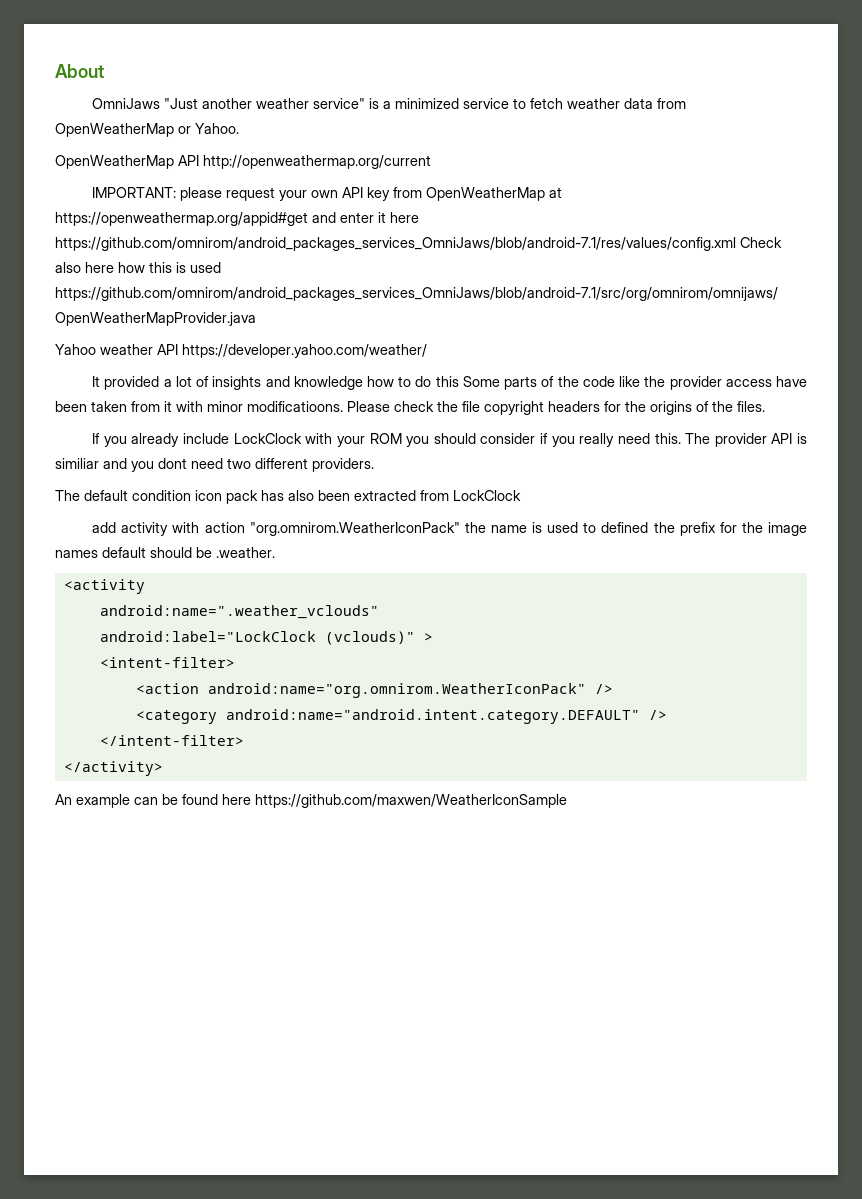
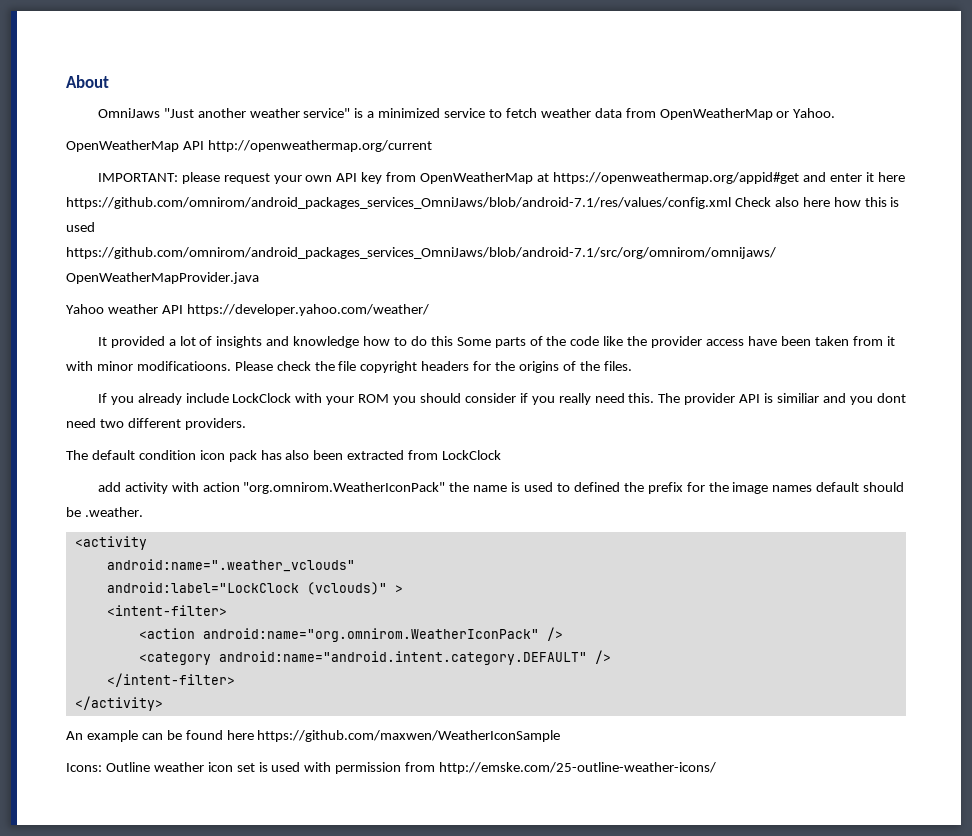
+ Icons: Outline weather icon set is used with permission from http://emske.com/25-outline-weather-icons/

